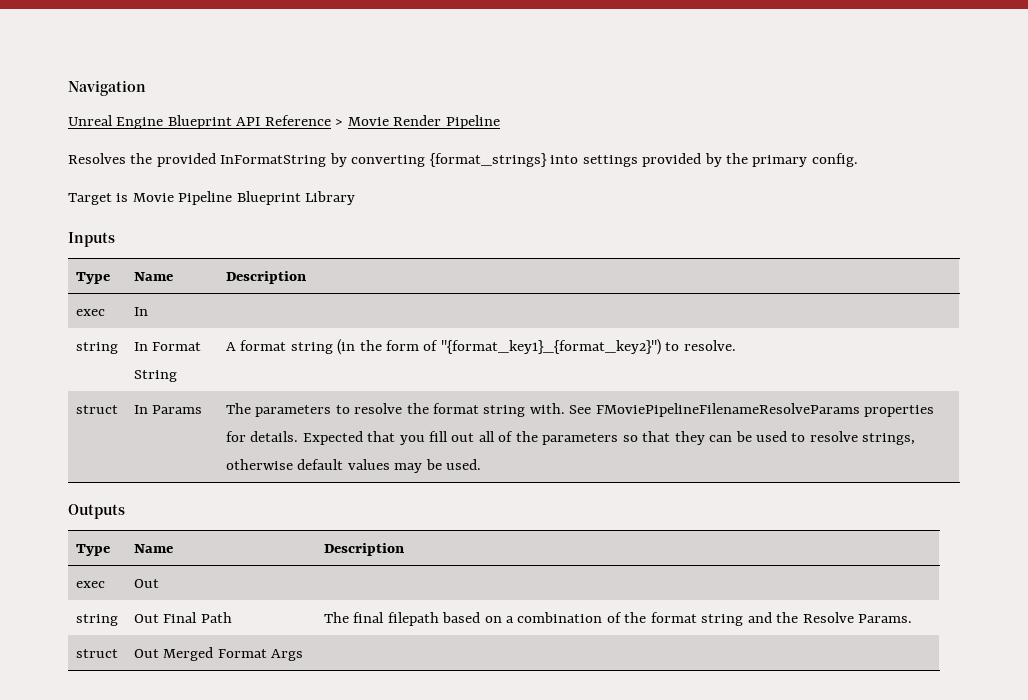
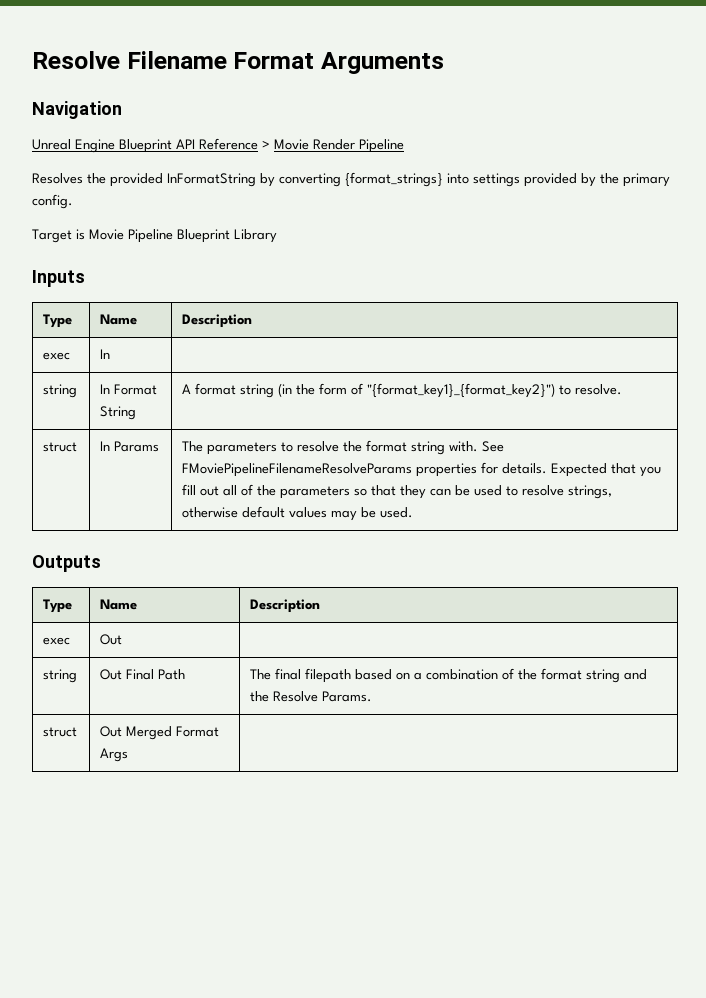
+ Resolve Filename Format Arguments

